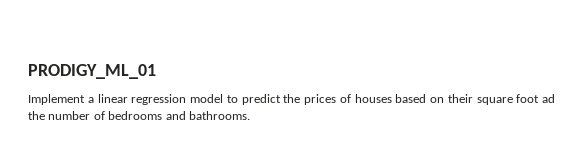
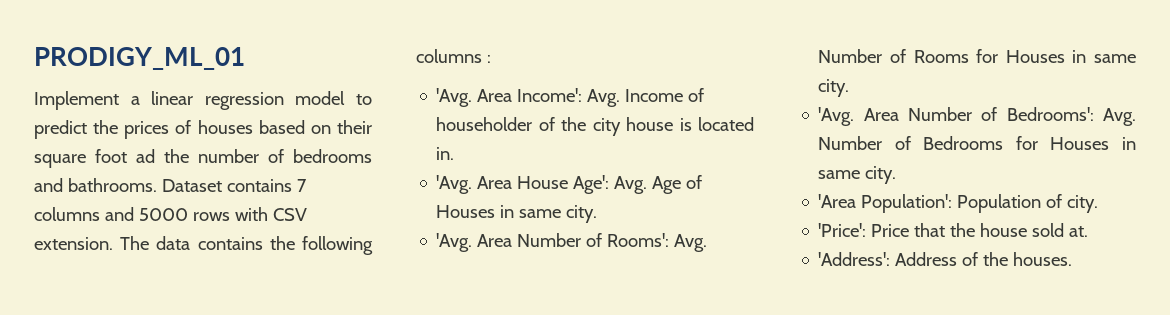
+ Dataset contains 7 columns and 5000 rows with CSV extension. The data contains the following columns :
+ 'Avg. Area Income': Avg. Income of householder of the city house is located in.
+ 'Avg. Area House Age': Avg. Age of Houses in same city.
+ 'Avg. Area Number of Rooms': Avg. Number of Rooms for Houses in same city.
+ 'Avg. Area Number of Bedrooms': Avg. Number of Bedrooms for Houses in same city.
+ 'Area Population': Population of city.
+ 'Price': Price that the house sold at.
+ 'Address': Address of the houses.

